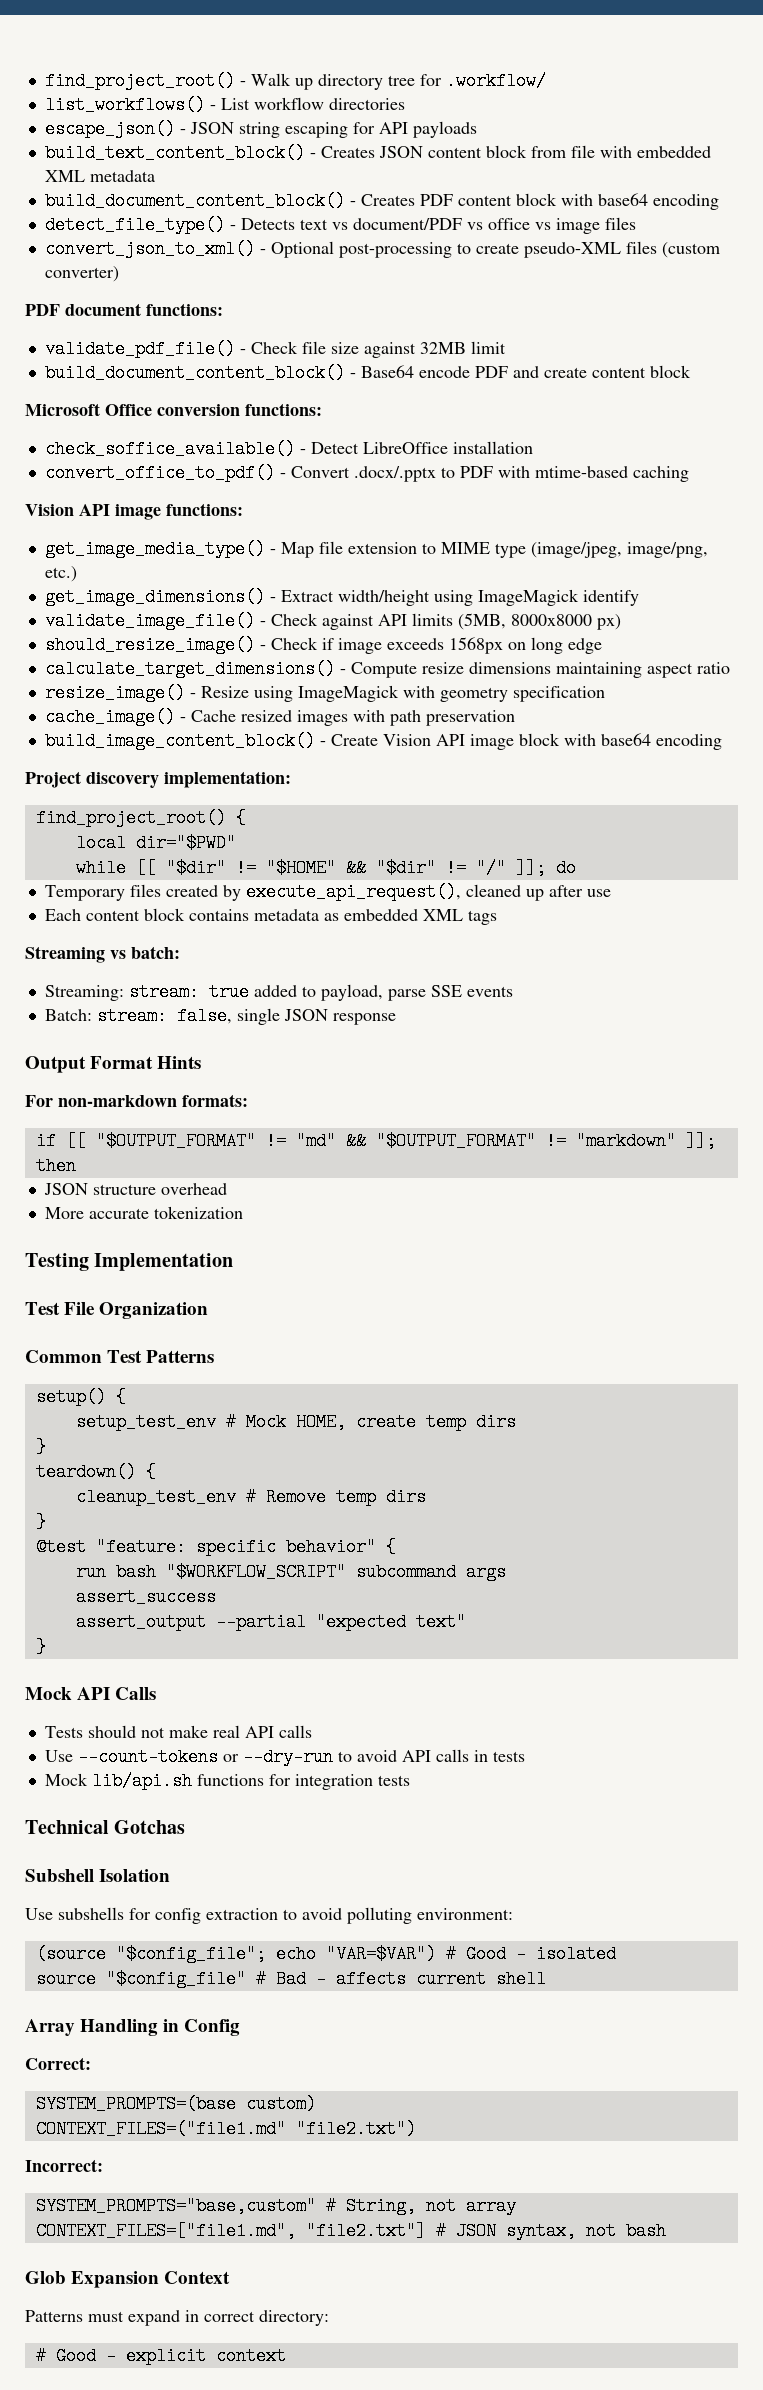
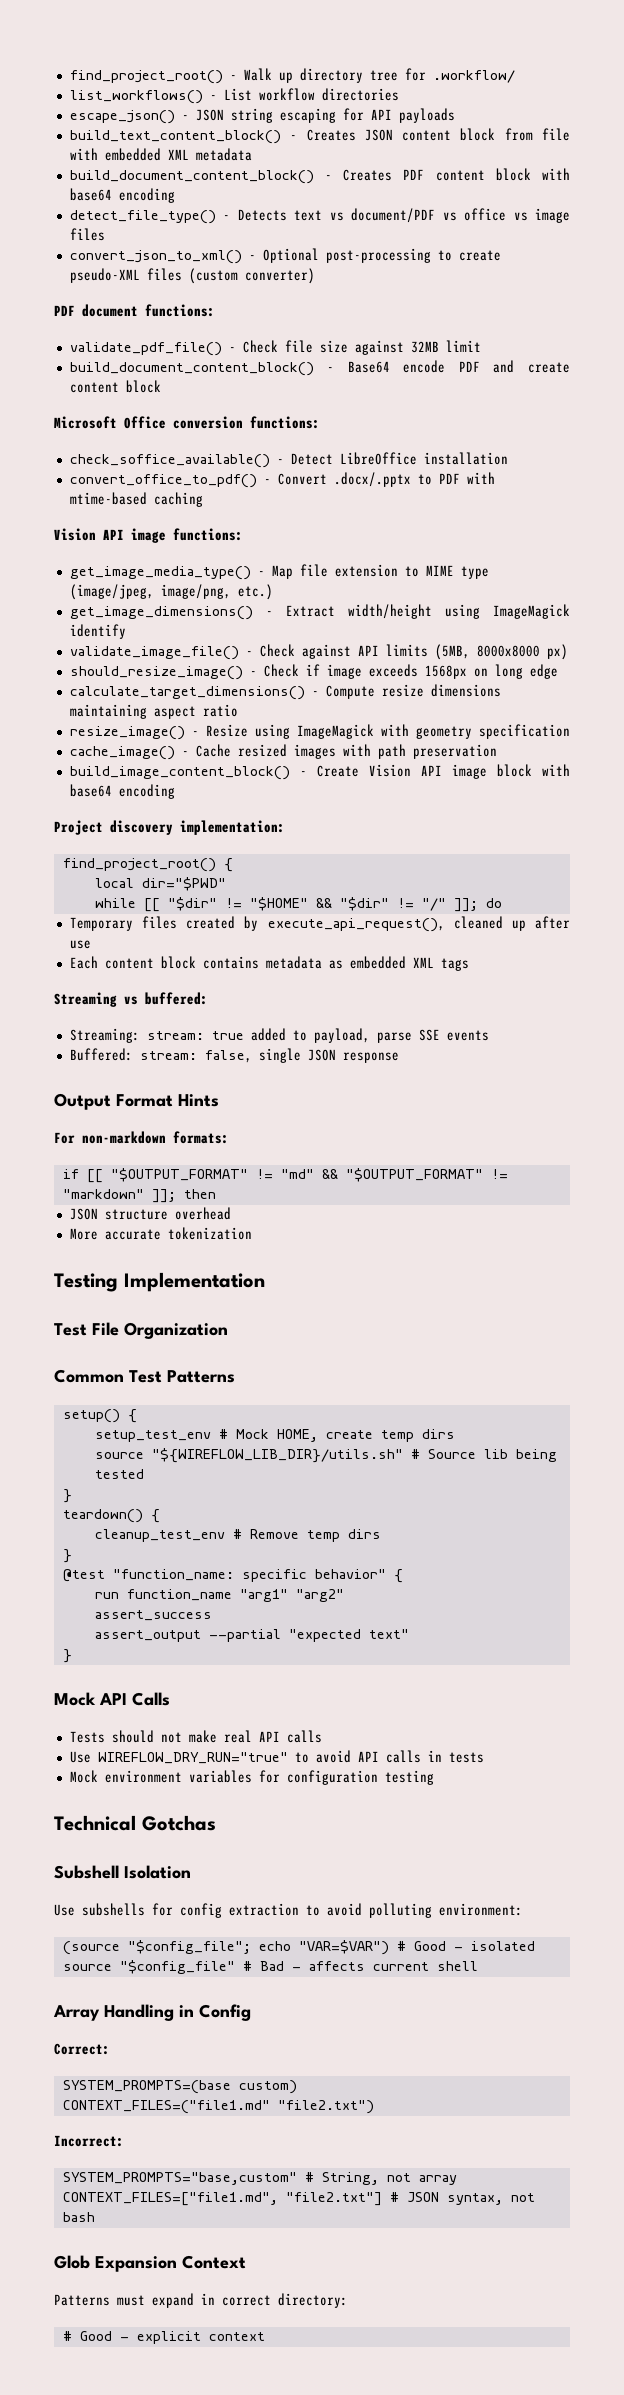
- Streaming vs batch:
+ Streaming vs buffered:
- Batch: stream: false, single JSON response
+ Buffered: stream: false, single JSON response
+ source "${WIREFLOW_LIB_DIR}/utils.sh" # Source lib being tested
- @test "feature: specific behavior" {
+ @test "function_name: specific behavior" {
- run bash "$WORKFLOW_SCRIPT" subcommand args
+ run function_name "arg1" "arg2"
- Use --count-tokens or --dry-run to avoid API calls in tests
+ Use WIREFLOW_DRY_RUN="true" to avoid API calls in tests
- Mock lib/api.sh functions for integration tests
+ Mock environment variables for configuration testing

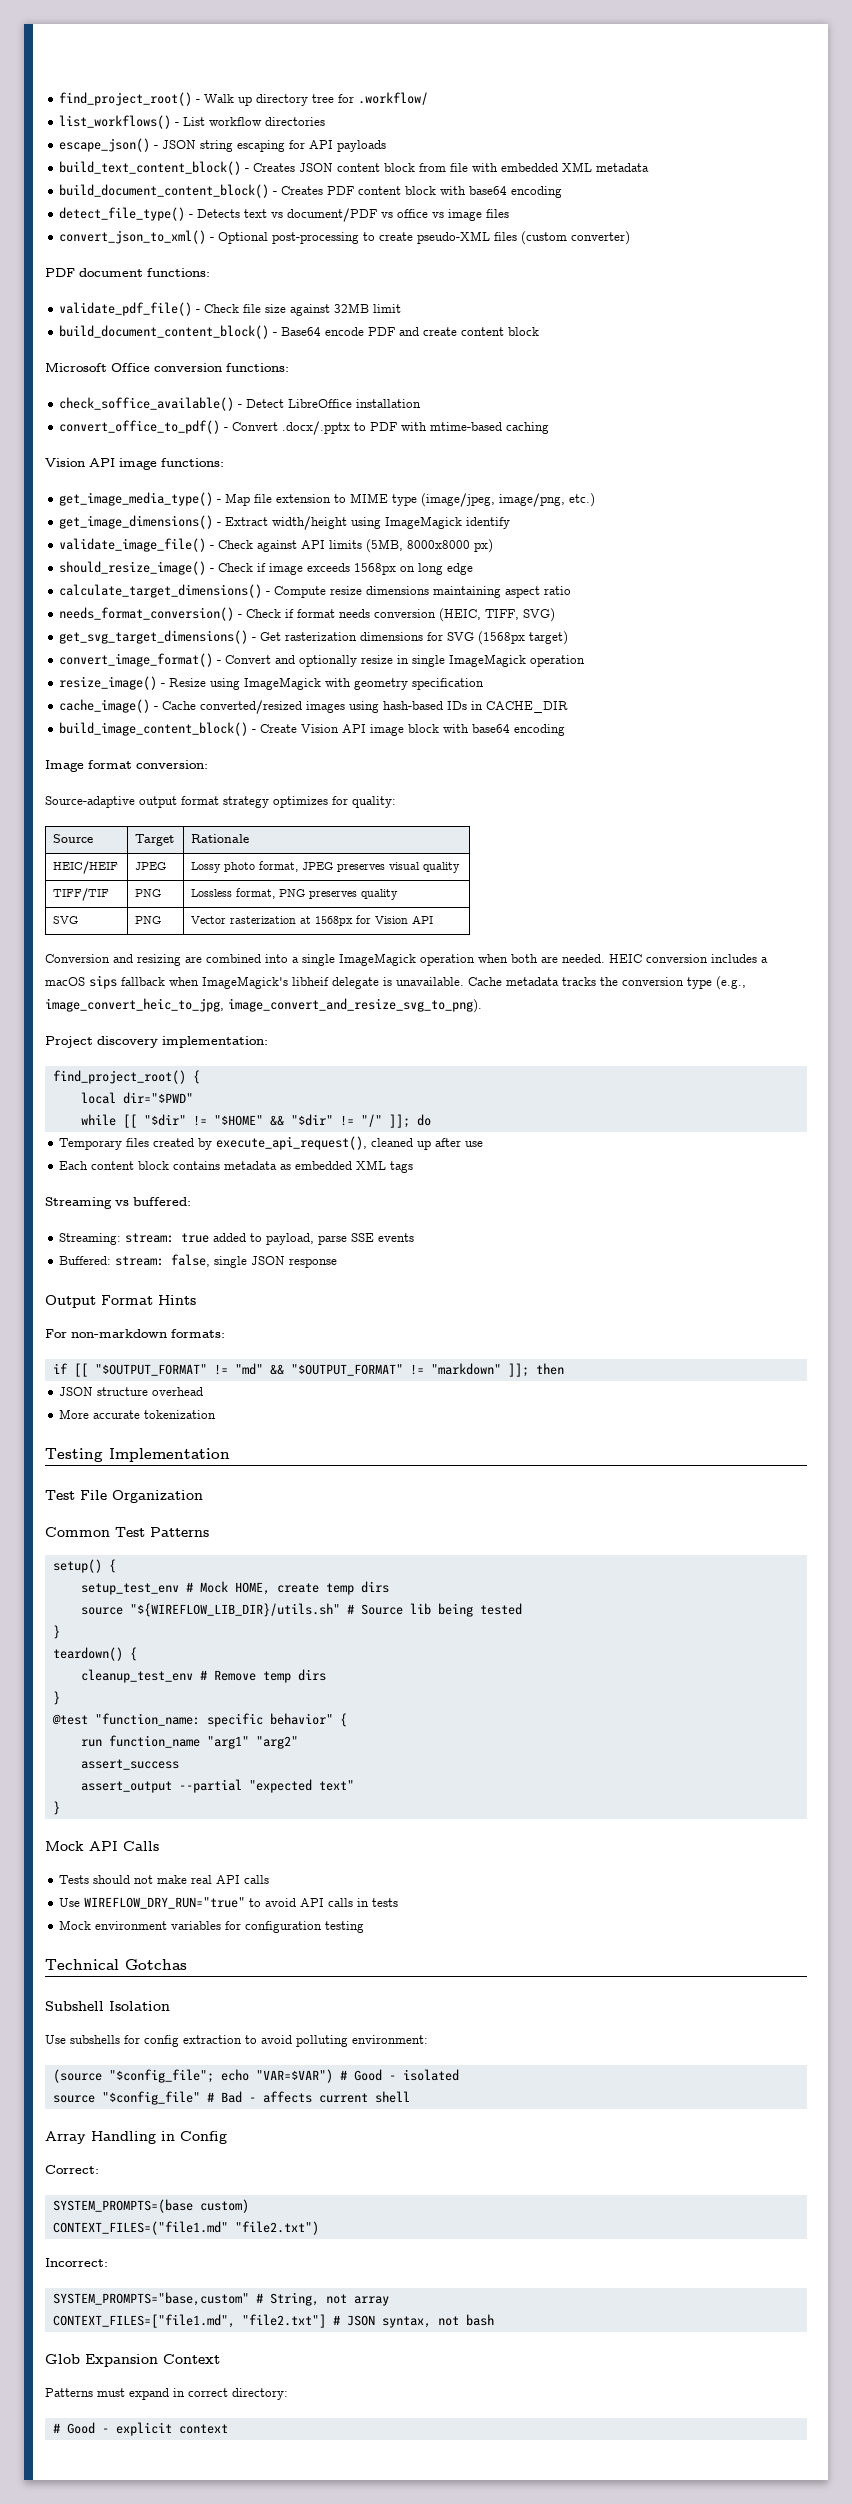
+ needs_format_conversion() - Check if format needs conversion (HEIC, TIFF, SVG)
+ get_svg_target_dimensions() - Get rasterization dimensions for SVG (1568px target)
+ convert_image_format() - Convert and optionally resize in single ImageMagick operation
- cache_image() - Cache resized images with path preservation
+ cache_image() - Cache converted/resized images using hash-based IDs in CACHE_DIR
+ Image format conversion:
+ Source-adaptive output format strategy optimizes for quality:
+ Source | Target | Rationale
+ HEIC/HEIF | JPEG | Lossy photo format, JPEG preserves visual quality
+ TIFF/TIF | PNG | Lossless format, PNG preserves quality
+ SVG | PNG | Vector rasterization at 1568px for Vision API
+ Conversion and resizing are combined into a single ImageMagick operation when both are needed. HEIC conversion includes a macOS sips fallback when ImageMagick's libheif delegate is unavailable. Cache metadata tracks the conversion type (e.g., image_convert_heic_to_jpg, image_convert_and_resize_svg_to_png).

